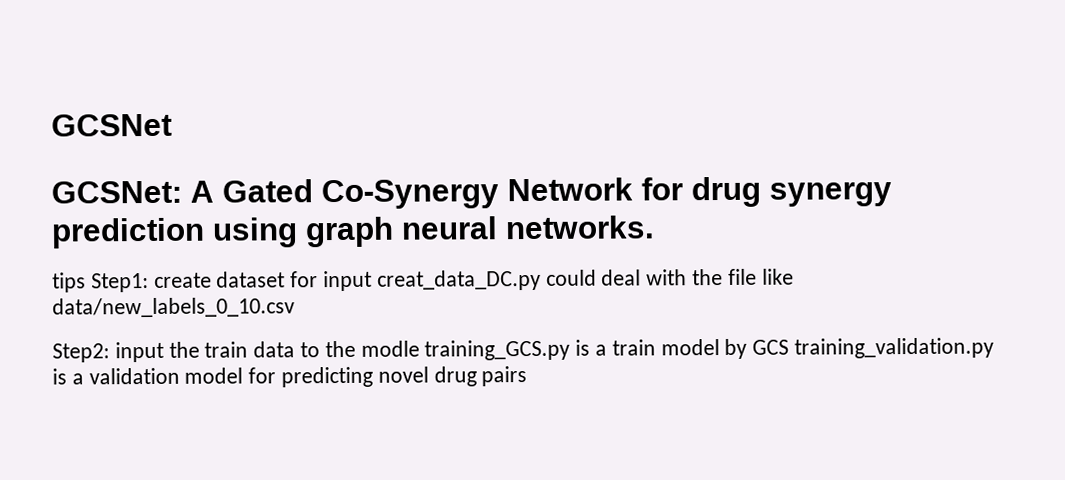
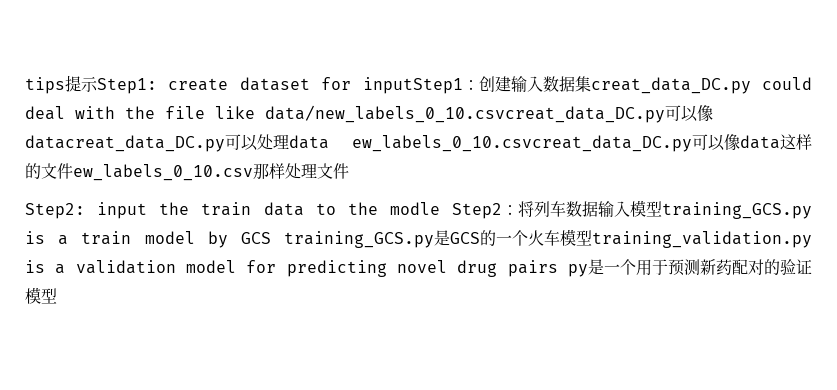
- GCSNet
- GCSNet: A Gated Co-Synergy Network for drug synergy prediction using graph neural networks.
- tips Step1: create dataset for input creat_data_DC.py could deal with the file like data/new_labels_0_10.csv
+ tips提示Step1: create dataset for inputStep1：创建输入数据集creat_data_DC.py could deal with the file like data/new_labels_0_10.csvcreat_data_DC.py可以像datacreat_data_DC.py可以处理data ew_labels_0_10.csvcreat_data_DC.py可以像data这样的文件ew_labels_0_10.csv那样处理文件
- Step2: input the train data to the modle training_GCS.py is a train model by GCS training_validation.py is a validation model for predicting novel drug pairs
+ Step2: input the train data to the modle Step2：将列车数据输入模型training_GCS.py is a train model by GCS training_GCS.py是GCS的一个火车模型training_validation.py is a validation model for predicting novel drug pairs py是一个用于预测新药配对的验证模型

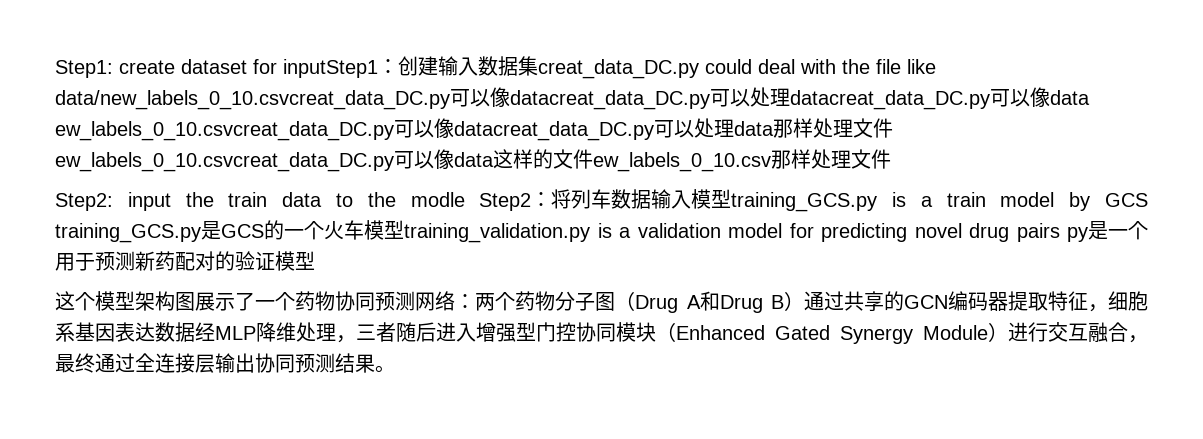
- tips提示Step1: create dataset for inputStep1：创建输入数据集creat_data_DC.py could deal with the file like data/new_labels_0_10.csvcreat_data_DC.py可以像datacreat_data_DC.py可以处理data ew_labels_0_10.csvcreat_data_DC.py可以像data这样的文件ew_labels_0_10.csv那样处理文件
+ Step1: create dataset for inputStep1：创建输入数据集creat_data_DC.py could deal with the file like data/new_labels_0_10.csvcreat_data_DC.py可以像datacreat_data_DC.py可以处理datacreat_data_DC.py可以像data ew_labels_0_10.csvcreat_data_DC.py可以像datacreat_data_DC.py可以处理data那样处理文件ew_labels_0_10.csvcreat_data_DC.py可以像data这样的文件ew_labels_0_10.csv那样处理文件
+ 这个模型架构图展示了一个药物协同预测网络：两个药物分子图（Drug A和Drug B）通过共享的GCN编码器提取特征，细胞系基因表达数据经MLP降维处理，三者随后进入增强型门控协同模块（Enhanced Gated Synergy Module）进行交互融合，最终通过全连接层输出协同预测结果。

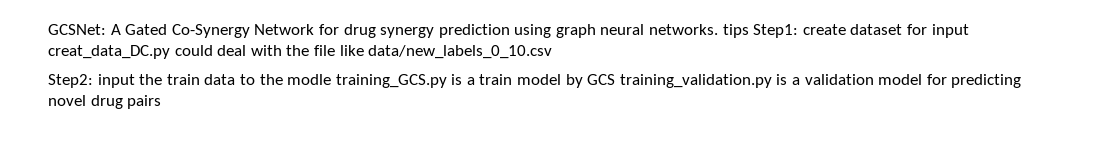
- Step1: create dataset for inputStep1：创建输入数据集creat_data_DC.py could deal with the file like data/new_labels_0_10.csvcreat_data_DC.py可以像datacreat_data_DC.py可以处理datacreat_data_DC.py可以像data ew_labels_0_10.csvcreat_data_DC.py可以像datacreat_data_DC.py可以处理data那样处理文件ew_labels_0_10.csvcreat_data_DC.py可以像data这样的文件ew_labels_0_10.csv那样处理文件
+ GCSNet: A Gated Co-Synergy Network for drug synergy prediction using graph neural networks. tips Step1: create dataset for input creat_data_DC.py could deal with the file like data/new_labels_0_10.csv
- Step2: input the train data to the modle Step2：将列车数据输入模型training_GCS.py is a train model by GCS training_GCS.py是GCS的一个火车模型training_validation.py is a validation model for predicting novel drug pairs py是一个用于预测新药配对的验证模型
- 这个模型架构图展示了一个药物协同预测网络：两个药物分子图（Drug A和Drug B）通过共享的GCN编码器提取特征，细胞系基因表达数据经MLP降维处理，三者随后进入增强型门控协同模块（Enhanced Gated Synergy Module）进行交互融合，最终通过全连接层输出协同预测结果。
+ Step2: input the train data to the modle training_GCS.py is a train model by GCS training_validation.py is a validation model for predicting novel drug pairs

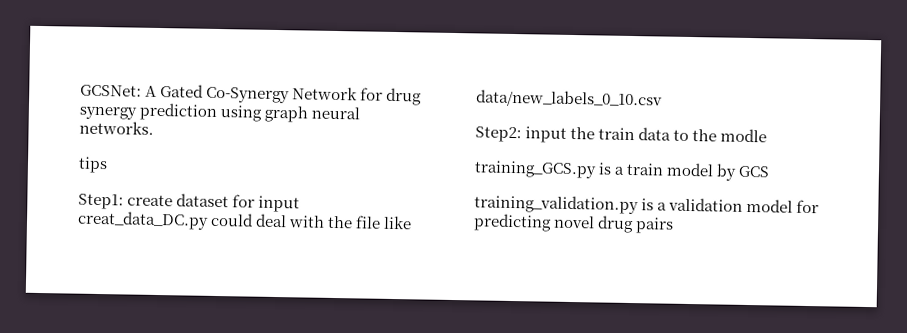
- GCSNet: A Gated Co-Synergy Network for drug synergy prediction using graph neural networks. tips Step1: create dataset for input creat_data_DC.py could deal with the file like data/new_labels_0_10.csv
+ GCSNet: A Gated Co-Synergy Network for drug synergy prediction using graph neural networks.
+ tips
+ Step1: create dataset for input creat_data_DC.py could deal with the file like data/new_labels_0_10.csv
- Step2: input the train data to the modle training_GCS.py is a train model by GCS training_validation.py is a validation model for predicting novel drug pairs
+ Step2: input the train data to the modle
+ training_GCS.py is a train model by GCS
+ training_validation.py is a validation model for predicting novel drug pairs

